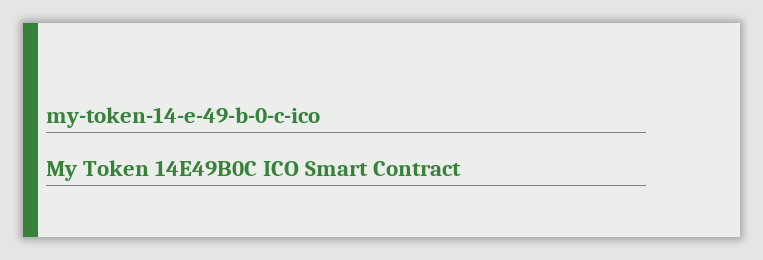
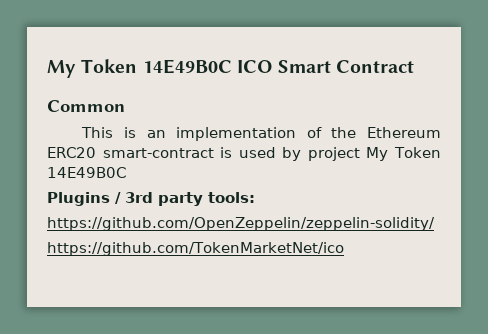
- my-token-14-e-49-b-0-c-ico
+ Common
+ This is an implementation of the Ethereum ERC20 smart-contract is used by project My Token 14E49B0C
+ Plugins / 3rd party tools:
+ https://github.com/OpenZeppelin/zeppelin-solidity/
+ https://github.com/TokenMarketNet/ico

